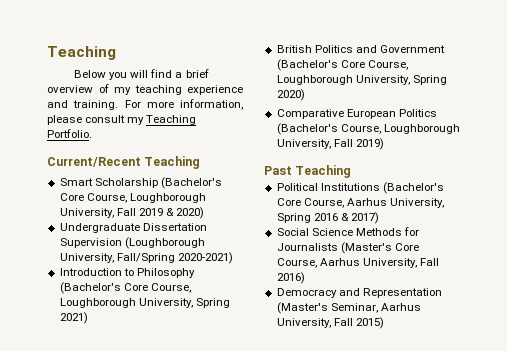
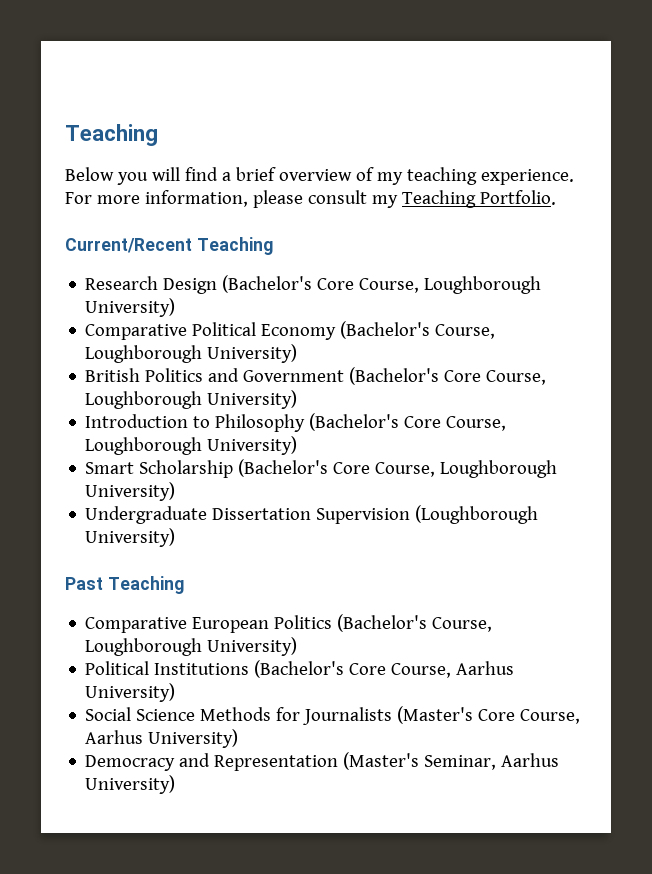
- Below you will find a brief overview of my teaching experience and training.
+ Below you will find a brief overview of my teaching experience.
- Smart Scholarship (Bachelor's Core Course, Loughborough University, Fall 2019 & 2020)
- Undergraduate Dissertation Supervision (Loughborough University, Fall/Spring 2020-2021)
- Introduction to Philosophy (Bachelor's Core Course, Loughborough University, Spring 2021)
+ Research Design (Bachelor's Core Course, Loughborough University)
+ Comparative Political Economy (Bachelor's Course, Loughborough University)
- British Politics and Government (Bachelor's Core Course, Loughborough University, Spring 2020)
+ British Politics and Government (Bachelor's Core Course, Loughborough University)
+ Introduction to Philosophy (Bachelor's Core Course, Loughborough University)
+ Smart Scholarship (Bachelor's Core Course, Loughborough University)
+ Undergraduate Dissertation Supervision (Loughborough University)
+ Past Teaching
- Comparative European Politics (Bachelor's Course, Loughborough University, Fall 2019)
- Past Teaching
+ Comparative European Politics (Bachelor's Course, Loughborough University)
- Political Institutions (Bachelor's Core Course, Aarhus University, Spring 2016 & 2017)
+ Political Institutions (Bachelor's Core Course, Aarhus University)
- Social Science Methods for Journalists (Master's Core Course, Aarhus University, Fall 2016)
+ Social Science Methods for Journalists (Master's Core Course, Aarhus University)
- Democracy and Representation (Master's Seminar, Aarhus University, Fall 2015)
+ Democracy and Representation (Master's Seminar, Aarhus University)

